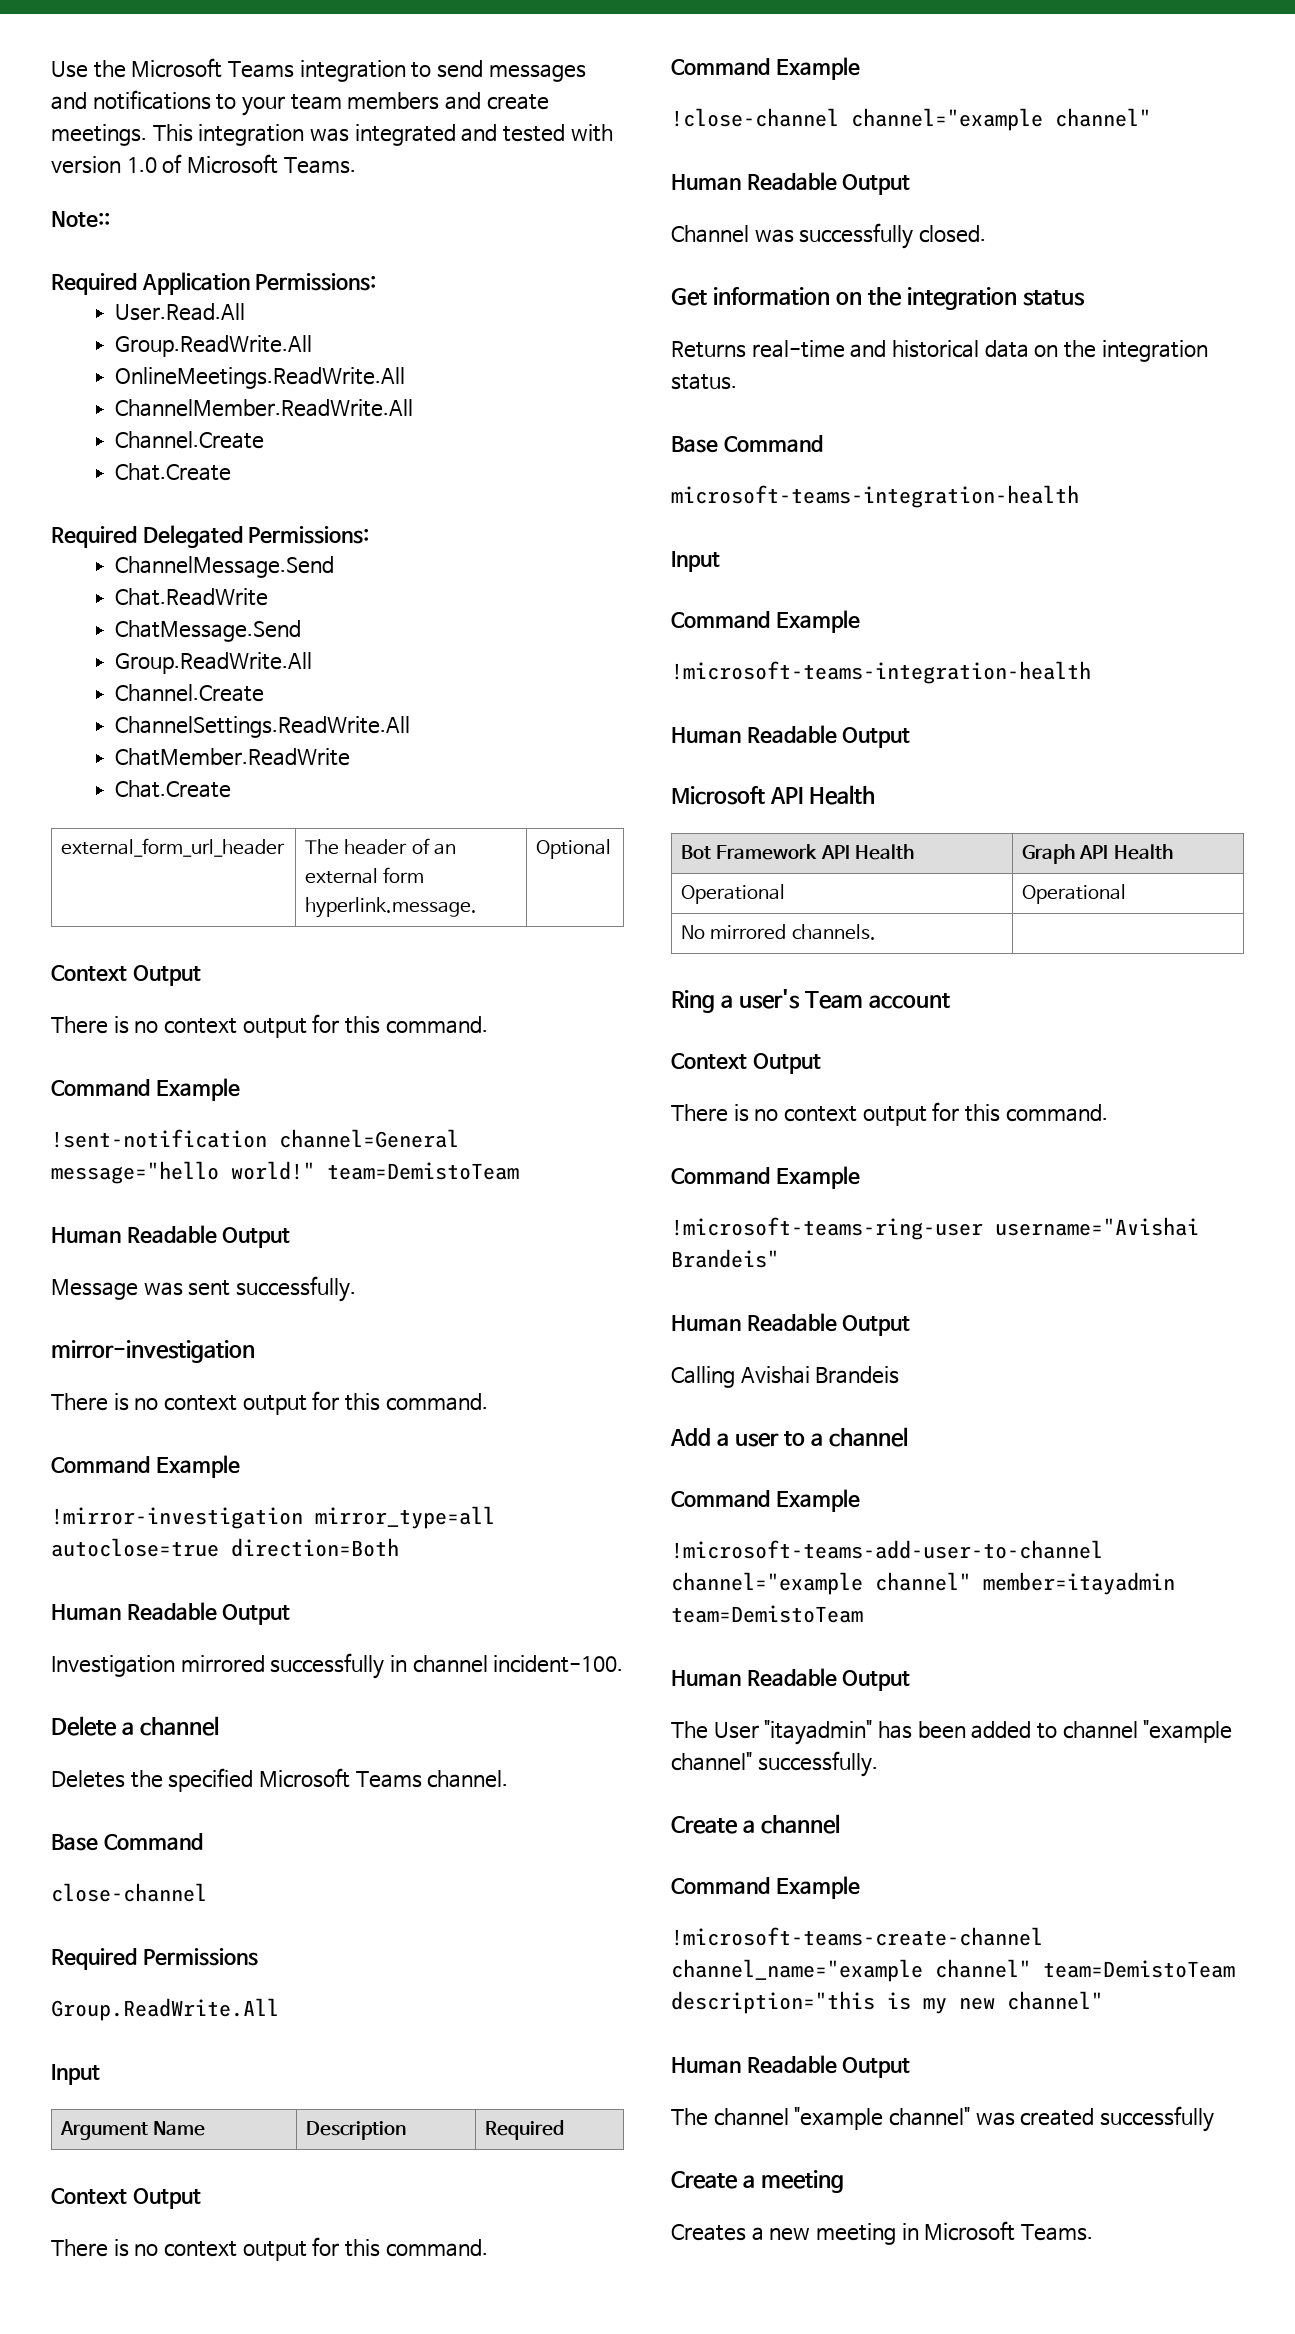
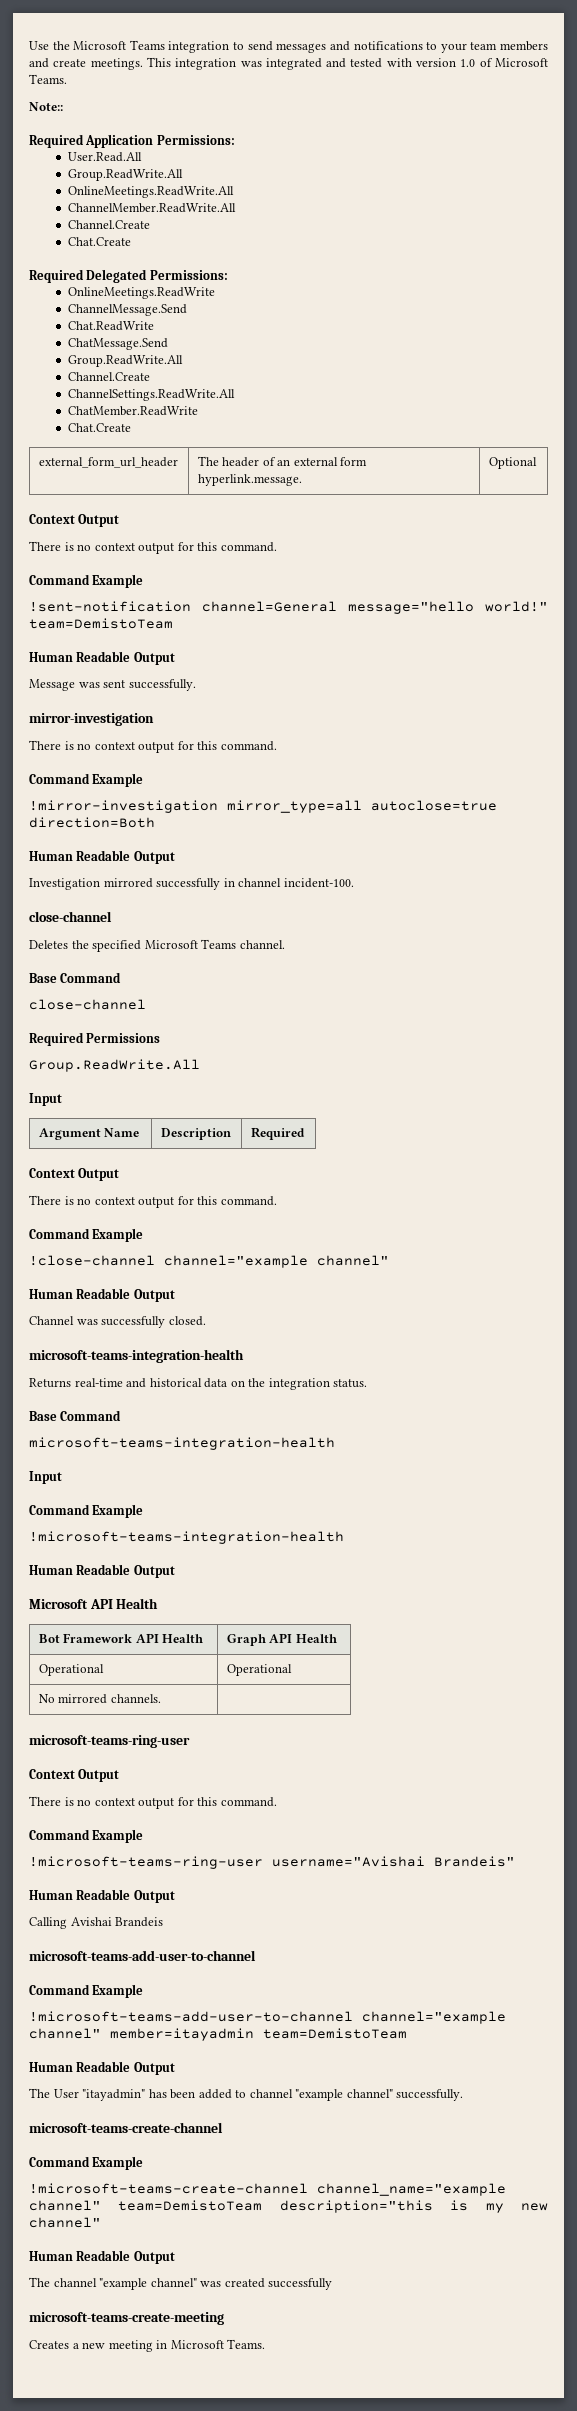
+ OnlineMeetings.ReadWrite
  Investigation mirrored successfully in channel incident-100.
- Delete a channel
+ close-channel
  Channel was successfully closed.
- Get information on the integration status
+ microsoft-teams-integration-health
- Ring a user's Team account
+ microsoft-teams-ring-user
- Add a user to a channel
+ microsoft-teams-add-user-to-channel
- Create a channel
+ microsoft-teams-create-channel
- Create a meeting
+ microsoft-teams-create-meeting

